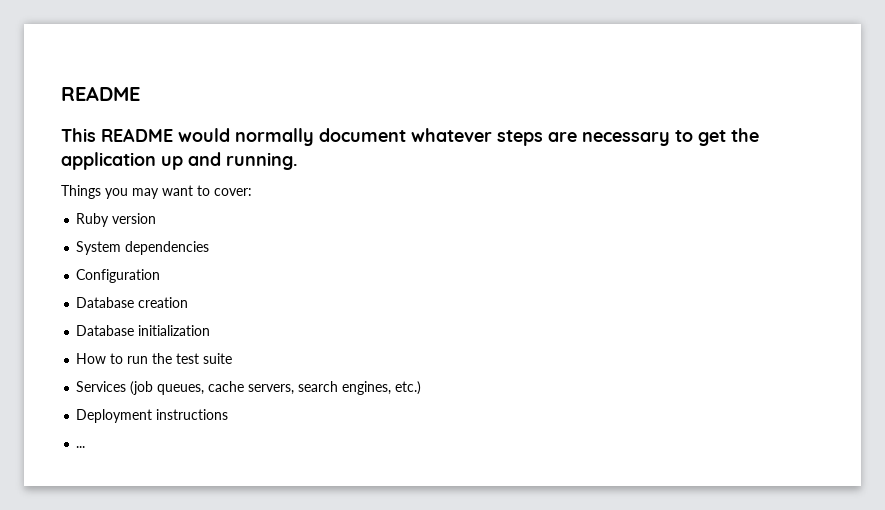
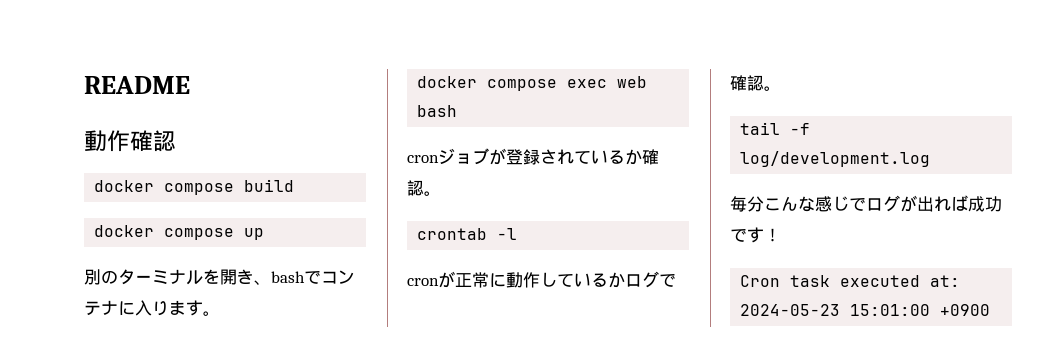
- This README would normally document whatever steps are necessary to get the application up and running.
- Things you may want to cover:
- Ruby version
- System dependencies
- Configuration
- Database creation
- Database initialization
- How to run the test suite
- Services (job queues, cache servers, search engines, etc.)
- Deployment instructions
- ...
+ 動作確認
+ docker compose build
+ docker compose up
+ 別のターミナルを開き、bashでコンテナに入ります。
+ docker compose exec web bash
+ cronジョブが登録されているか確認。
+ crontab -l
+ cronが正常に動作しているかログで確認。
+ tail -f log/development.log
+ 毎分こんな感じでログが出れば成功です！
+ Cron task executed at: 2024-05-23 15:01:00 +0900

